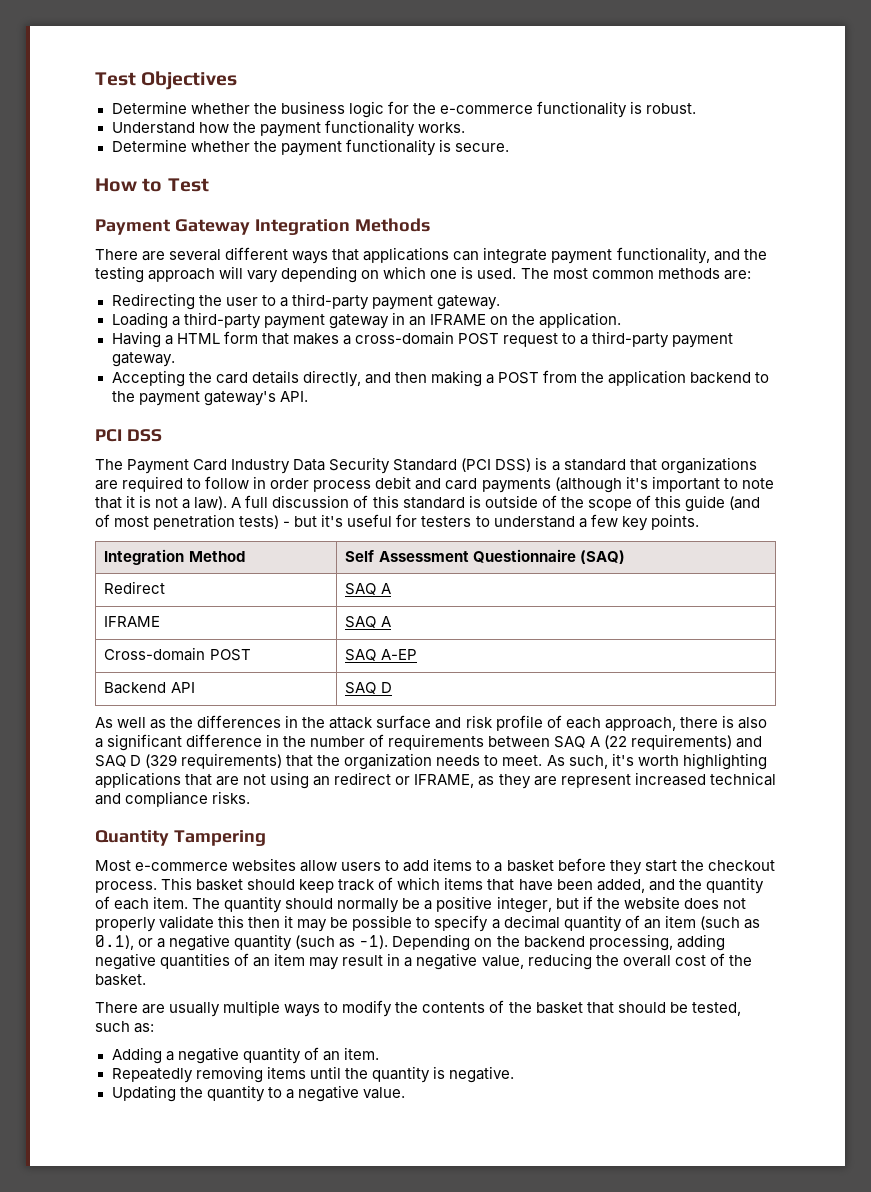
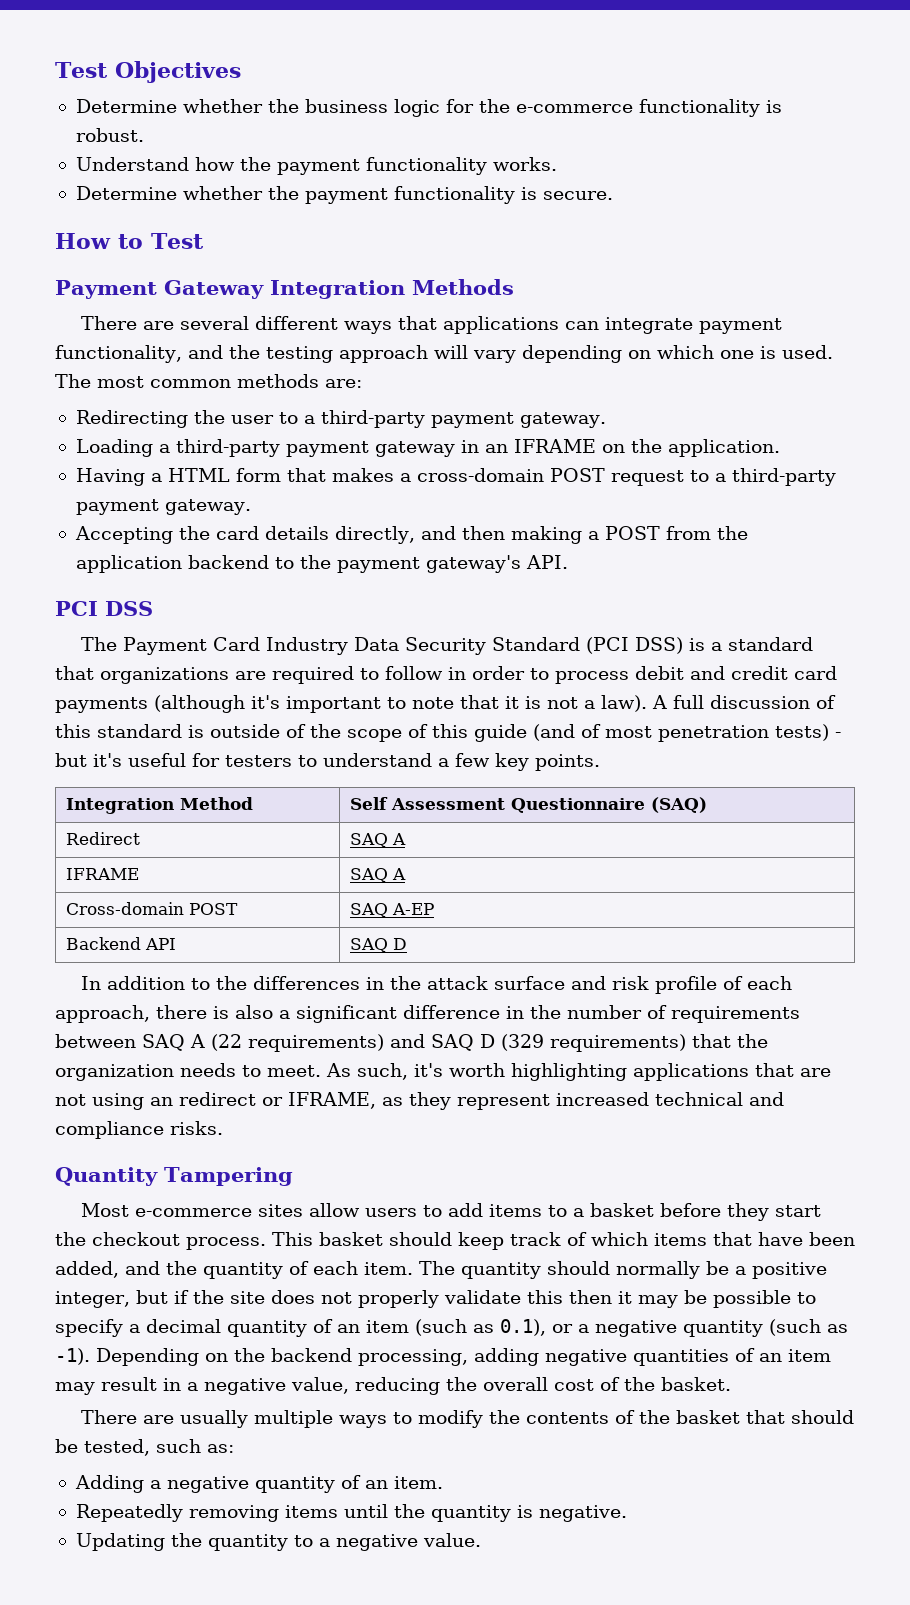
- The Payment Card Industry Data Security Standard (PCI DSS) is a standard that organizations are required to follow in order process debit and card payments (although it's important to note that it is not a law).
+ The Payment Card Industry Data Security Standard (PCI DSS) is a standard that organizations are required to follow in order to process debit and credit card payments (although it's important to note that it is not a law).
- As well as the differences in the attack surface and risk profile of each approach, there is also a significant difference in the number of requirements between SAQ A (22 requirements) and SAQ D (329 requirements) that the organization needs to meet.
+ In addition to the differences in the attack surface and risk profile of each approach, there is also a significant difference in the number of requirements between SAQ A (22 requirements) and SAQ D (329 requirements) that the organization needs to meet.
- As such, it's worth highlighting applications that are not using an redirect or IFRAME, as they are represent increased technical and compliance risks.
+ As such, it's worth highlighting applications that are not using an redirect or IFRAME, as they represent increased technical and compliance risks.
- Most e-commerce websites allow users to add items to a basket before they start the checkout process.
+ Most e-commerce sites allow users to add items to a basket before they start the checkout process.
- The quantity should normally be a positive integer, but if the website does not properly validate this then it may be possible to specify a decimal quantity of an item (such as 0.1), or a negative quantity (such as -1).
+ The quantity should normally be a positive integer, but if the site does not properly validate this then it may be possible to specify a decimal quantity of an item (such as 0.1), or a negative quantity (such as -1).

